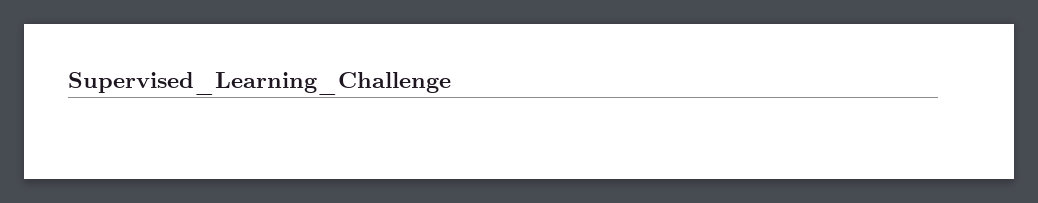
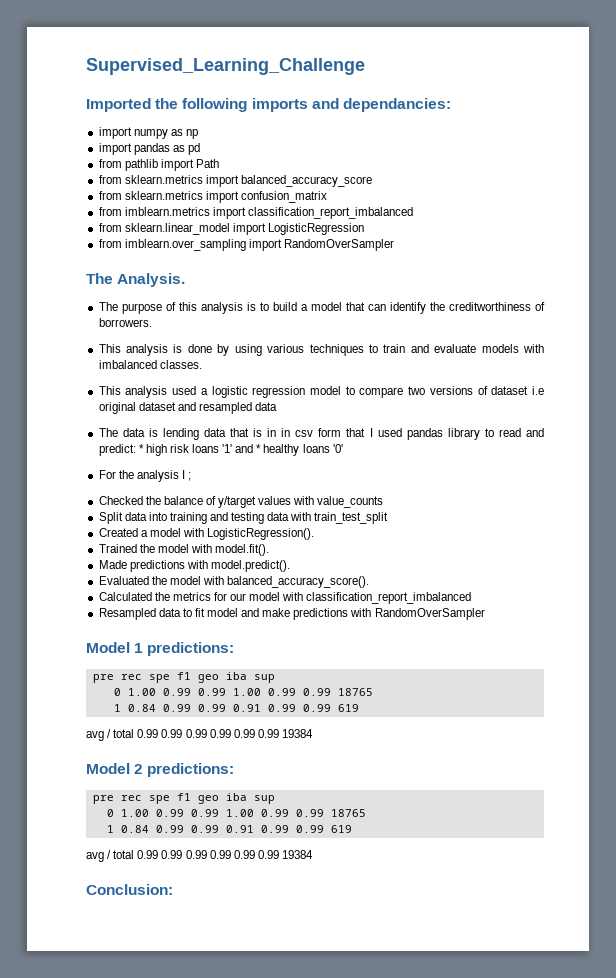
+ Imported the following imports and dependancies:
+ import numpy as np
+ import pandas as pd
+ from pathlib import Path
+ from sklearn.metrics import balanced_accuracy_score
+ from sklearn.metrics import confusion_matrix
+ from imblearn.metrics import classification_report_imbalanced
+ from sklearn.linear_model import LogisticRegression
+ from imblearn.over_sampling import RandomOverSampler
+ The Analysis.
+ The purpose of this analysis is to build a model that can identify the creditworthiness of borrowers.
+ This analysis is done by using various techniques to train and evaluate models with imbalanced classes.
+ This analysis used a logistic regression model to compare two versions of dataset i.e original dataset and resampled data
+ The data is lending data that is in in csv form that I used pandas library to read and predict: * high risk loans '1' and * healthy loans '0'
+ For the analysis I ;
+ Checked the balance of y/target values with value_counts
+ Split data into training and testing data with train_test_split
+ Created a model with LogisticRegression().
+ Trained the model with model.fit().
+ Made predictions with model.predict().
+ Evaluated the model with balanced_accuracy_score().
+ Calculated the metrics for our model with classification_report_imbalanced
+ Resampled data to fit model and make predictions with RandomOverSampler
+ Model 1 predictions:
+ pre rec spe f1 geo iba sup
+ 0 1.00 0.99 0.99 1.00 0.99 0.99 18765
+ 1 0.84 0.99 0.99 0.91 0.99 0.99 619
+ avg / total 0.99 0.99 0.99 0.99 0.99 0.99 19384
+ Model 2 predictions:
+ pre rec spe f1 geo iba sup
+ 0 1.00 0.99 0.99 1.00 0.99 0.99 18765
+ 1 0.84 0.99 0.99 0.91 0.99 0.99 619
+ avg / total 0.99 0.99 0.99 0.99 0.99 0.99 19384
+ Conclusion:

